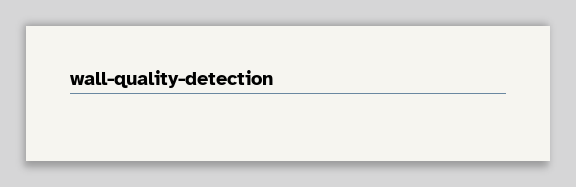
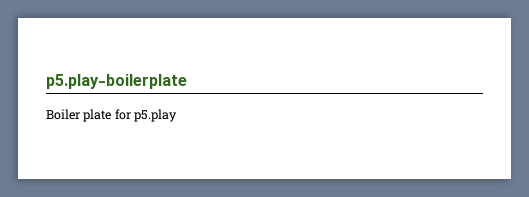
- wall-quality-detection
+ p5.play-boilerplate
+ Boiler plate for p5.play

